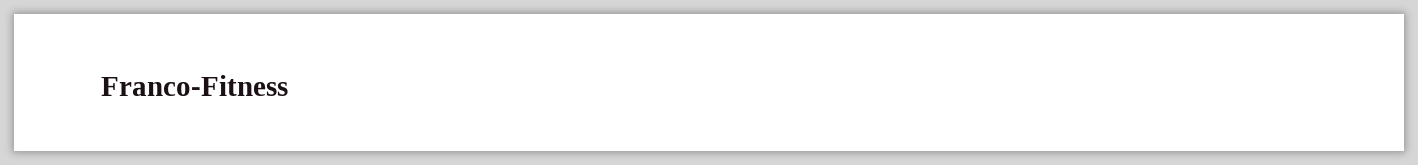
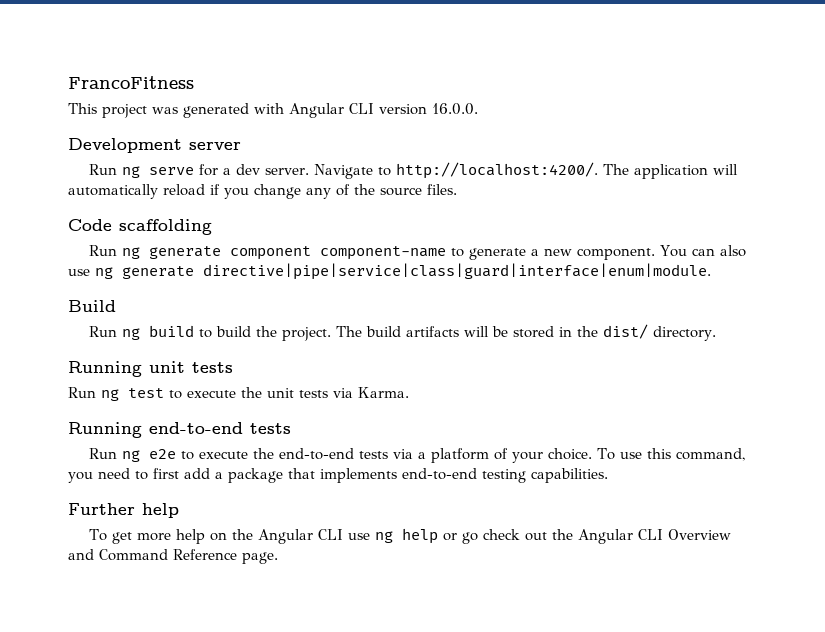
- Franco-Fitness
+ FrancoFitness
+ This project was generated with Angular CLI version 16.0.0.
+ Development server
+ Run ng serve for a dev server. Navigate to http://localhost:4200/. The application will automatically reload if you change any of the source files.
+ Code scaffolding
+ Run ng generate component component-name to generate a new component. You can also use ng generate directive|pipe|service|class|guard|interface|enum|module.
+ Build
+ Run ng build to build the project. The build artifacts will be stored in the dist/ directory.
+ Running unit tests
+ Run ng test to execute the unit tests via Karma.
+ Running end-to-end tests
+ Run ng e2e to execute the end-to-end tests via a platform of your choice. To use this command, you need to first add a package that implements end-to-end testing capabilities.
+ Further help
+ To get more help on the Angular CLI use ng help or go check out the Angular CLI Overview and Command Reference page.

